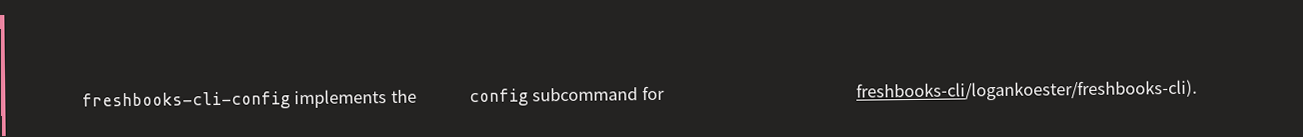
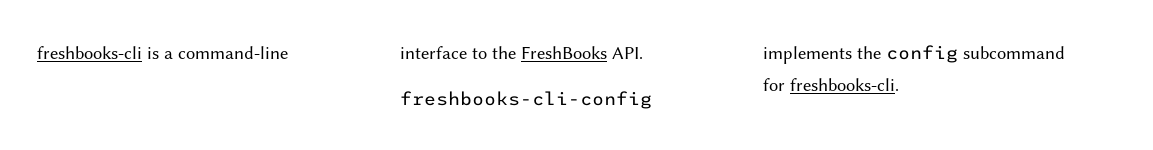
+ freshbooks-cli is a command-line interface to the FreshBooks API.
- freshbooks-cli-config implements the config subcommand for freshbooks-cli/logankoester/freshbooks-cli).
+ freshbooks-cli-config implements the config subcommand for freshbooks-cli.

